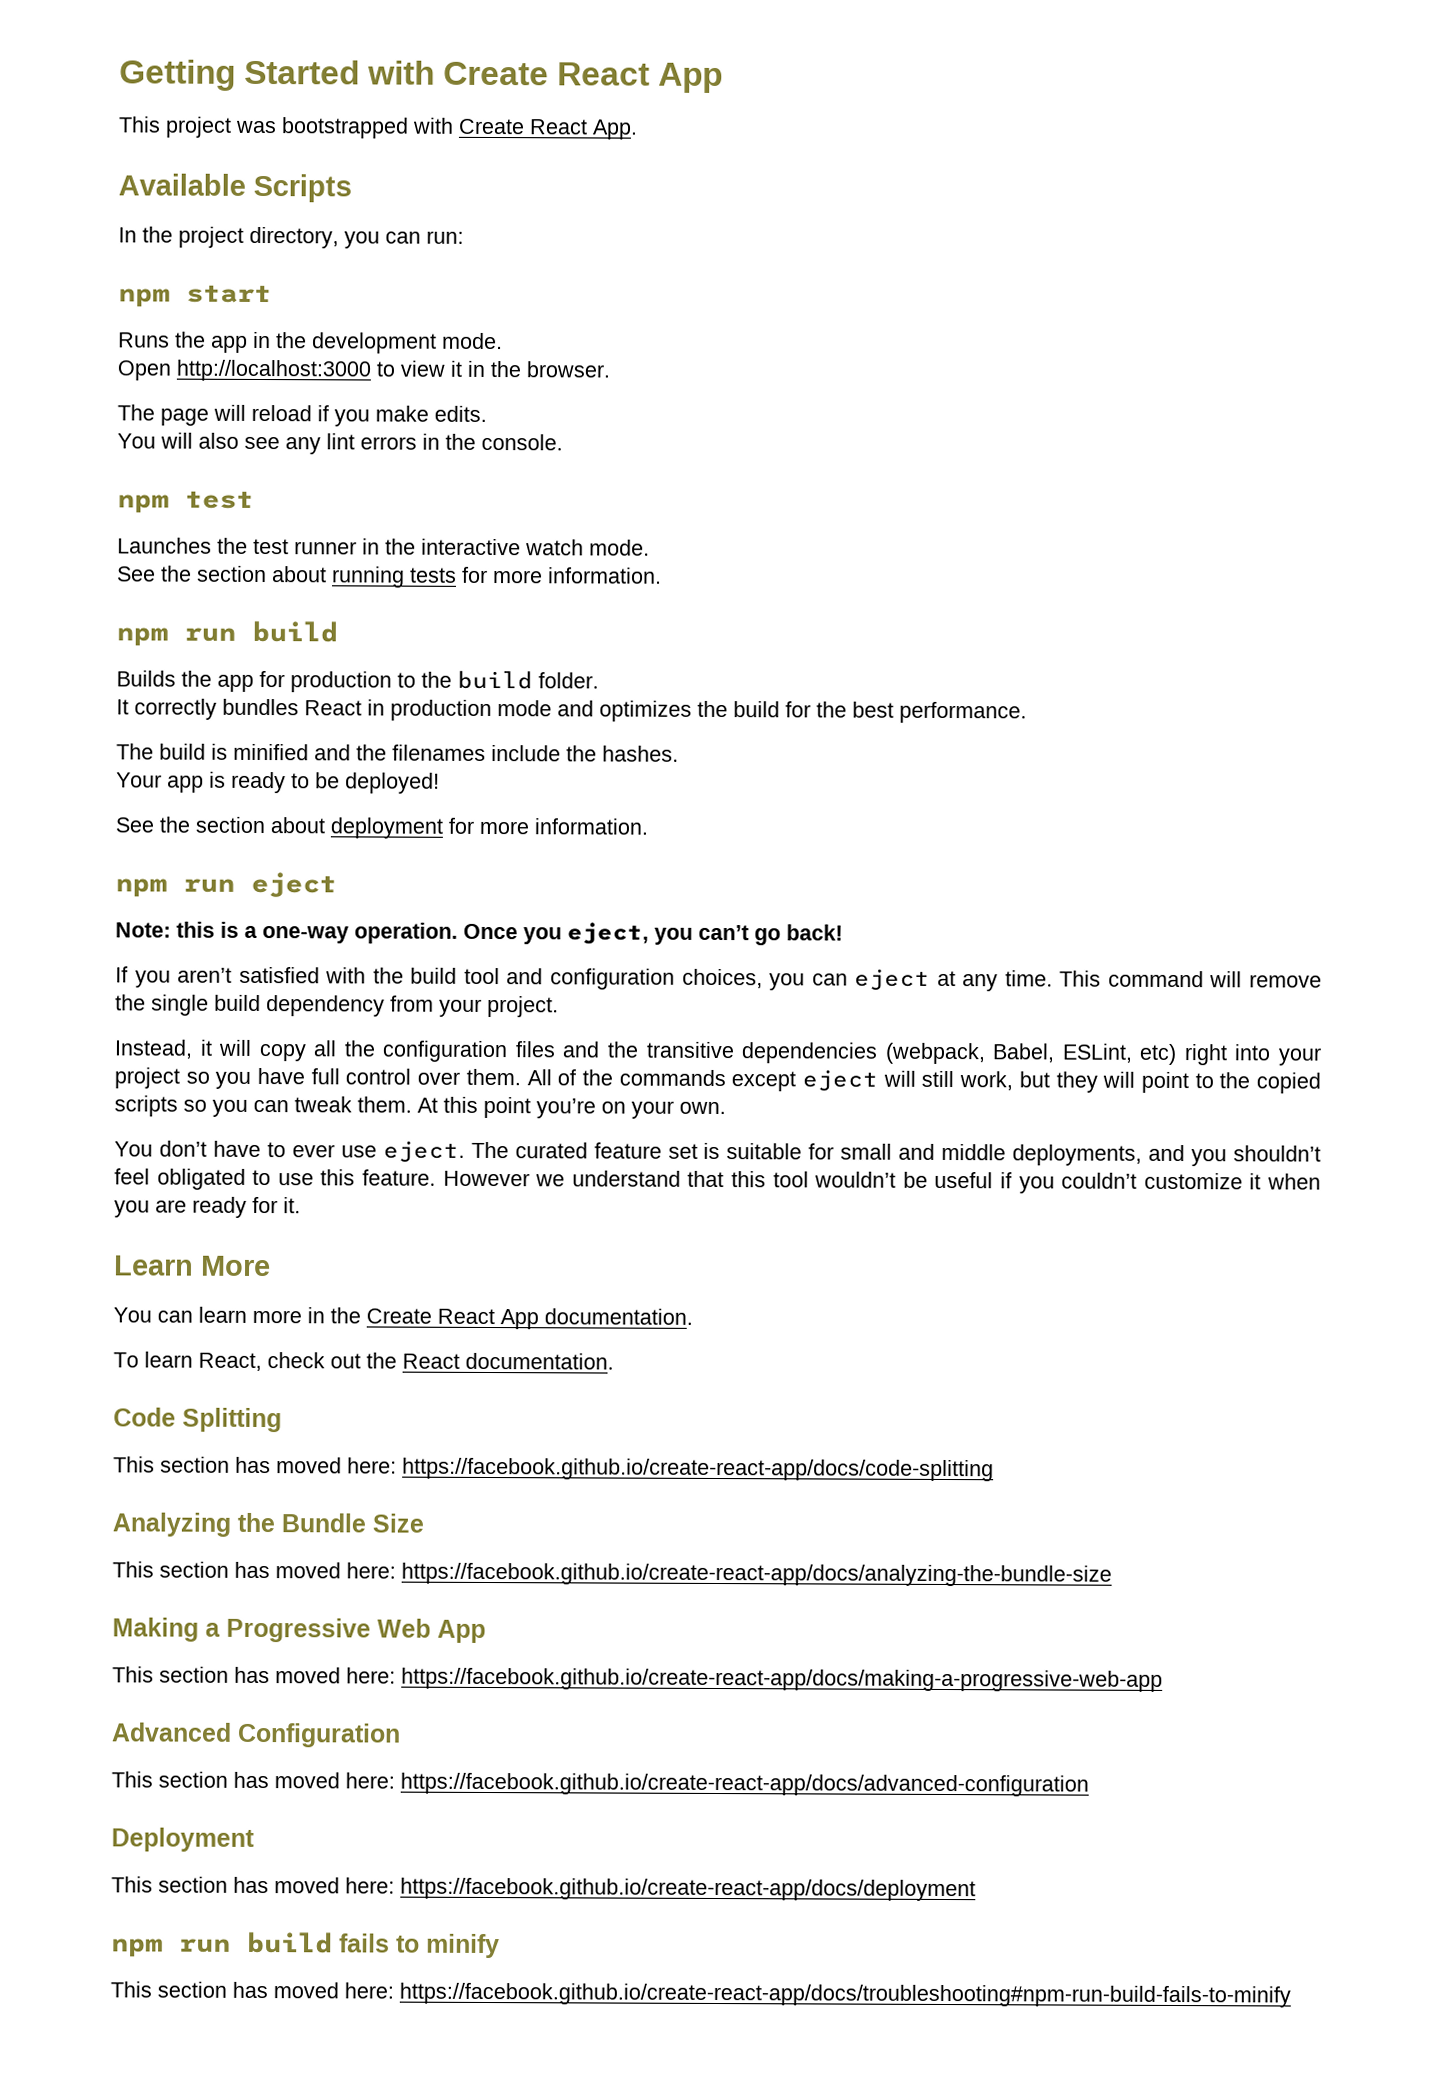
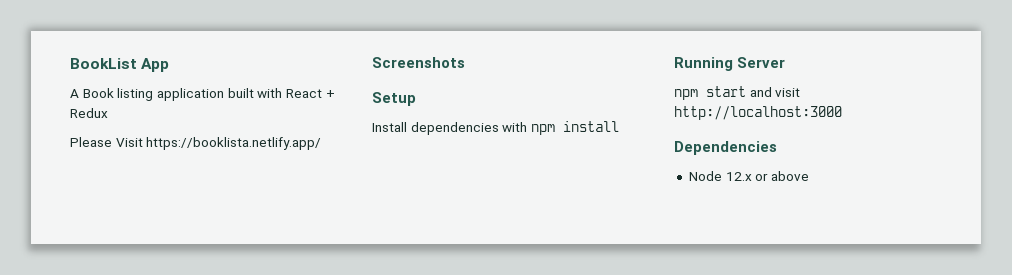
- Getting Started with Create React App
- This project was bootstrapped with Create React App.
- Available Scripts
- In the project directory, you can run:
- npm start
- Runs the app in the development mode.
- Open http://localhost:3000 to view it in the browser.
- The page will reload if you make edits.
- You will also see any lint errors in the console.
- npm test
- Launches the test runner in the interactive watch mode.
- See the section about running tests for more information.
- npm run build
- Builds the app for production to the build folder.
- It correctly bundles React in production mode and optimizes the build for the best performance.
- The build is minified and the filenames include the hashes.
- Your app is ready to be deployed!
- See the section about deployment for more information.
- npm run eject
- Note: this is a one-way operation. Once you eject, you can’t go back!
- If you aren’t satisfied with the build tool and configuration choices, you can eject at any time. This command will remove the single build dependency from your project.
- Instead, it will copy all the configuration files and the transitive dependencies (webpack, Babel, ESLint, etc) right into your project so you have full control over them. All of the commands except eject will still work, but they will point to the copied scripts so you can tweak them. At this point you’re on your own.
- You don’t have to ever use eject. The curated feature set is suitable for small and middle deployments, and you shouldn’t feel obligated to use this feature. However we understand that this tool wouldn’t be useful if you couldn’t customize it when you are ready for it.
- Learn More
- You can learn more in the Create React App documentation.
- To learn React, check out the React documentation.
- Code Splitting
- This section has moved here: https://facebook.github.io/create-react-app/docs/code-splitting
- Analyzing the Bundle Size
- This section has moved here: https://facebook.github.io/create-react-app/docs/analyzing-the-bundle-size
- Making a Progressive Web App
- This section has moved here: https://facebook.github.io/create-react-app/docs/making-a-progressive-web-app
- Advanced Configuration
- This section has moved here: https://facebook.github.io/create-react-app/docs/advanced-configuration
- Deployment
- This section has moved here: https://facebook.github.io/create-react-app/docs/deployment
- npm run build fails to minify
- This section has moved here: https://facebook.github.io/create-react-app/docs/troubleshooting#npm-run-build-fails-to-minify
+ BookList App
+ A Book listing application built with React + Redux
+ Please Visit https://booklista.netlify.app/
+ Screenshots
+ Setup
+ Install dependencies with npm install
+ Running Server
+ npm start and visit http://localhost:3000
+ Dependencies
+ Node 12.x or above

